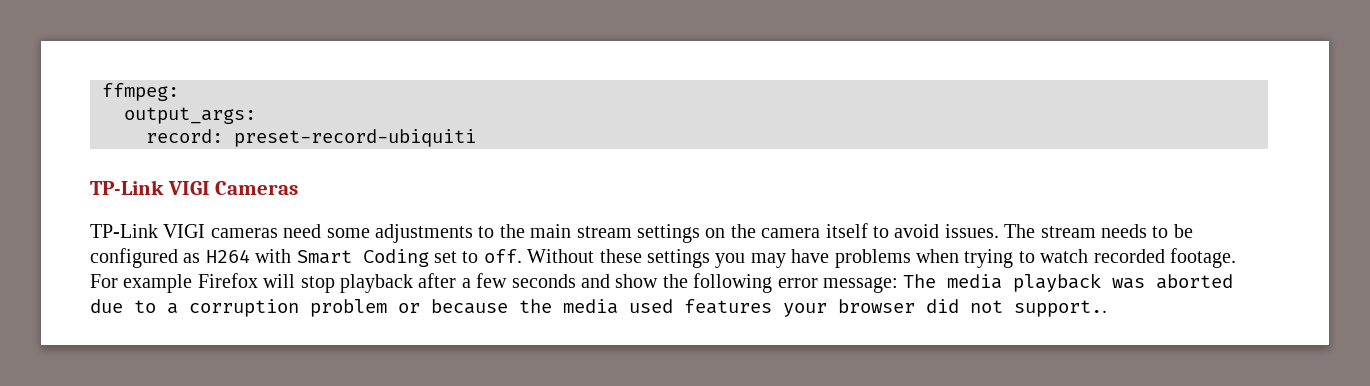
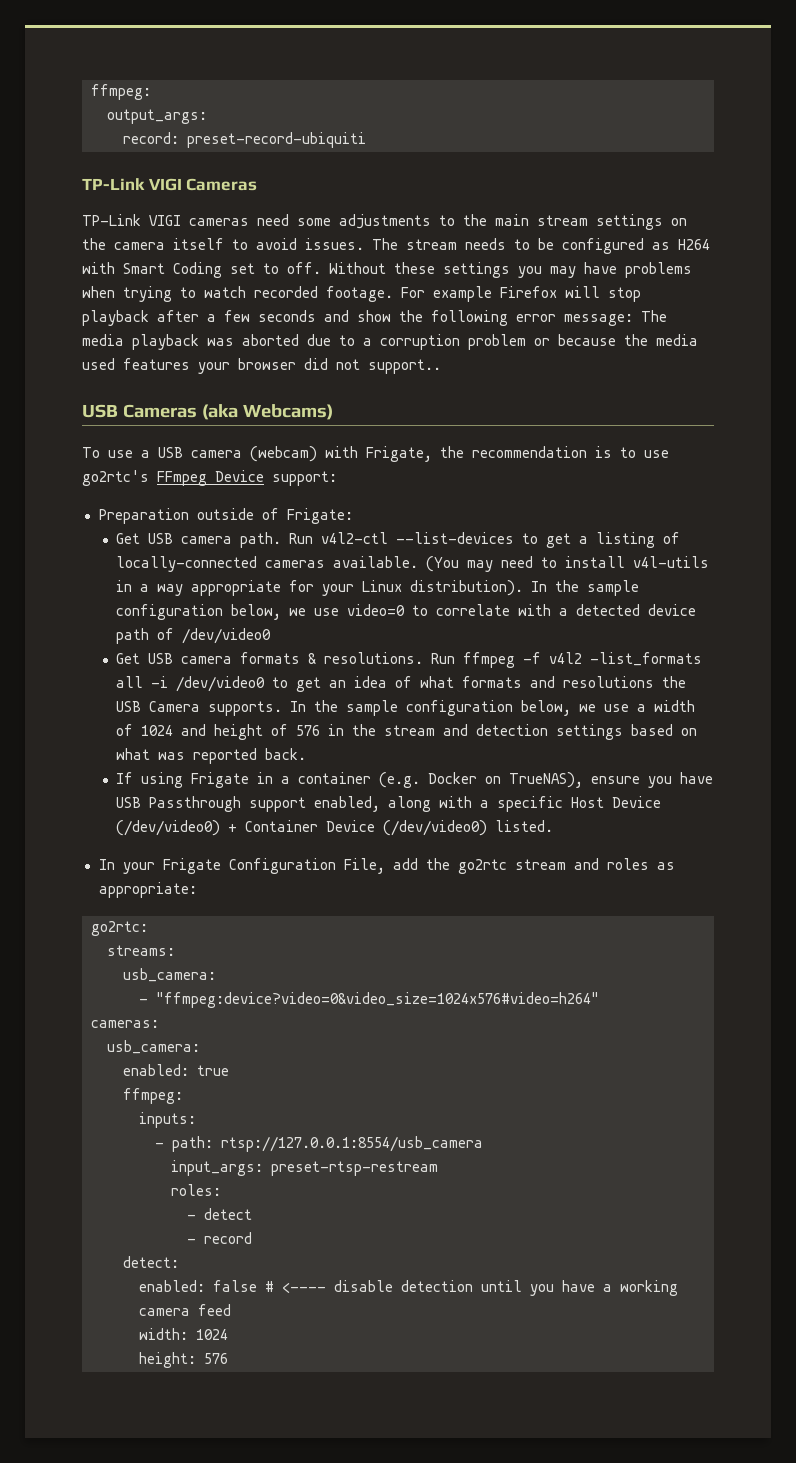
+ USB Cameras (aka Webcams)
+ To use a USB camera (webcam) with Frigate, the recommendation is to use go2rtc's FFmpeg Device support:
+ Preparation outside of Frigate:
+ Get USB camera path. Run v4l2-ctl --list-devices to get a listing of locally-connected cameras available. (You may need to install v4l-utils in a way appropriate for your Linux distribution). In the sample configuration below, we use video=0 to correlate with a detected device path of /dev/video0
+ Get USB camera formats & resolutions. Run ffmpeg -f v4l2 -list_formats all -i /dev/video0 to get an idea of what formats and resolutions the USB Camera supports. In the sample configuration below, we use a width of 1024 and height of 576 in the stream and detection settings based on what was reported back.
+ If using Frigate in a container (e.g. Docker on TrueNAS), ensure you have USB Passthrough support enabled, along with a specific Host Device (/dev/video0) + Container Device (/dev/video0) listed.
+ In your Frigate Configuration File, add the go2rtc stream and roles as appropriate:
+ go2rtc:
+ streams:
+ usb_camera:
+ - "ffmpeg:device?video=0&video_size=1024x576#video=h264"
+ cameras:
+ usb_camera:
+ enabled: true
+ ffmpeg:
+ inputs:
+ - path: rtsp://127.0.0.1:8554/usb_camera
+ input_args: preset-rtsp-restream
+ roles:
+ - detect
+ - record
+ detect:
+ enabled: false # <---- disable detection until you have a working camera feed
+ width: 1024
+ height: 576

